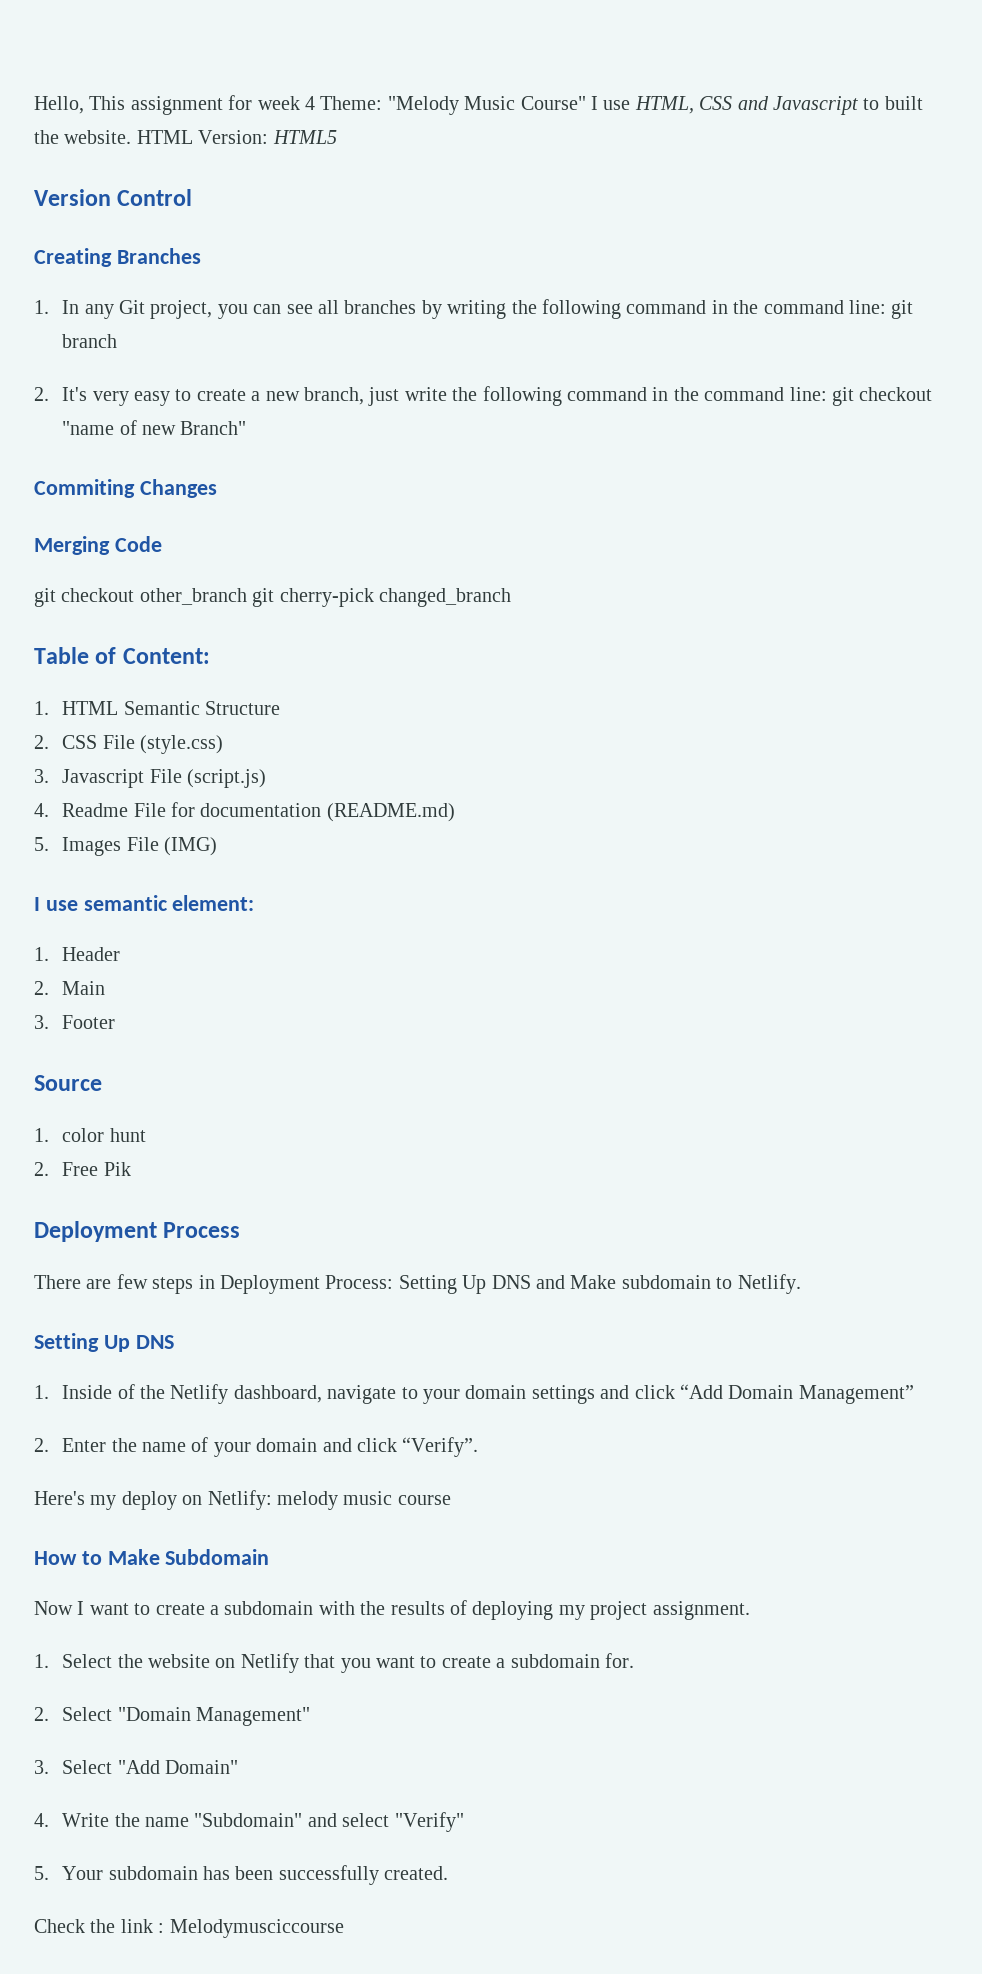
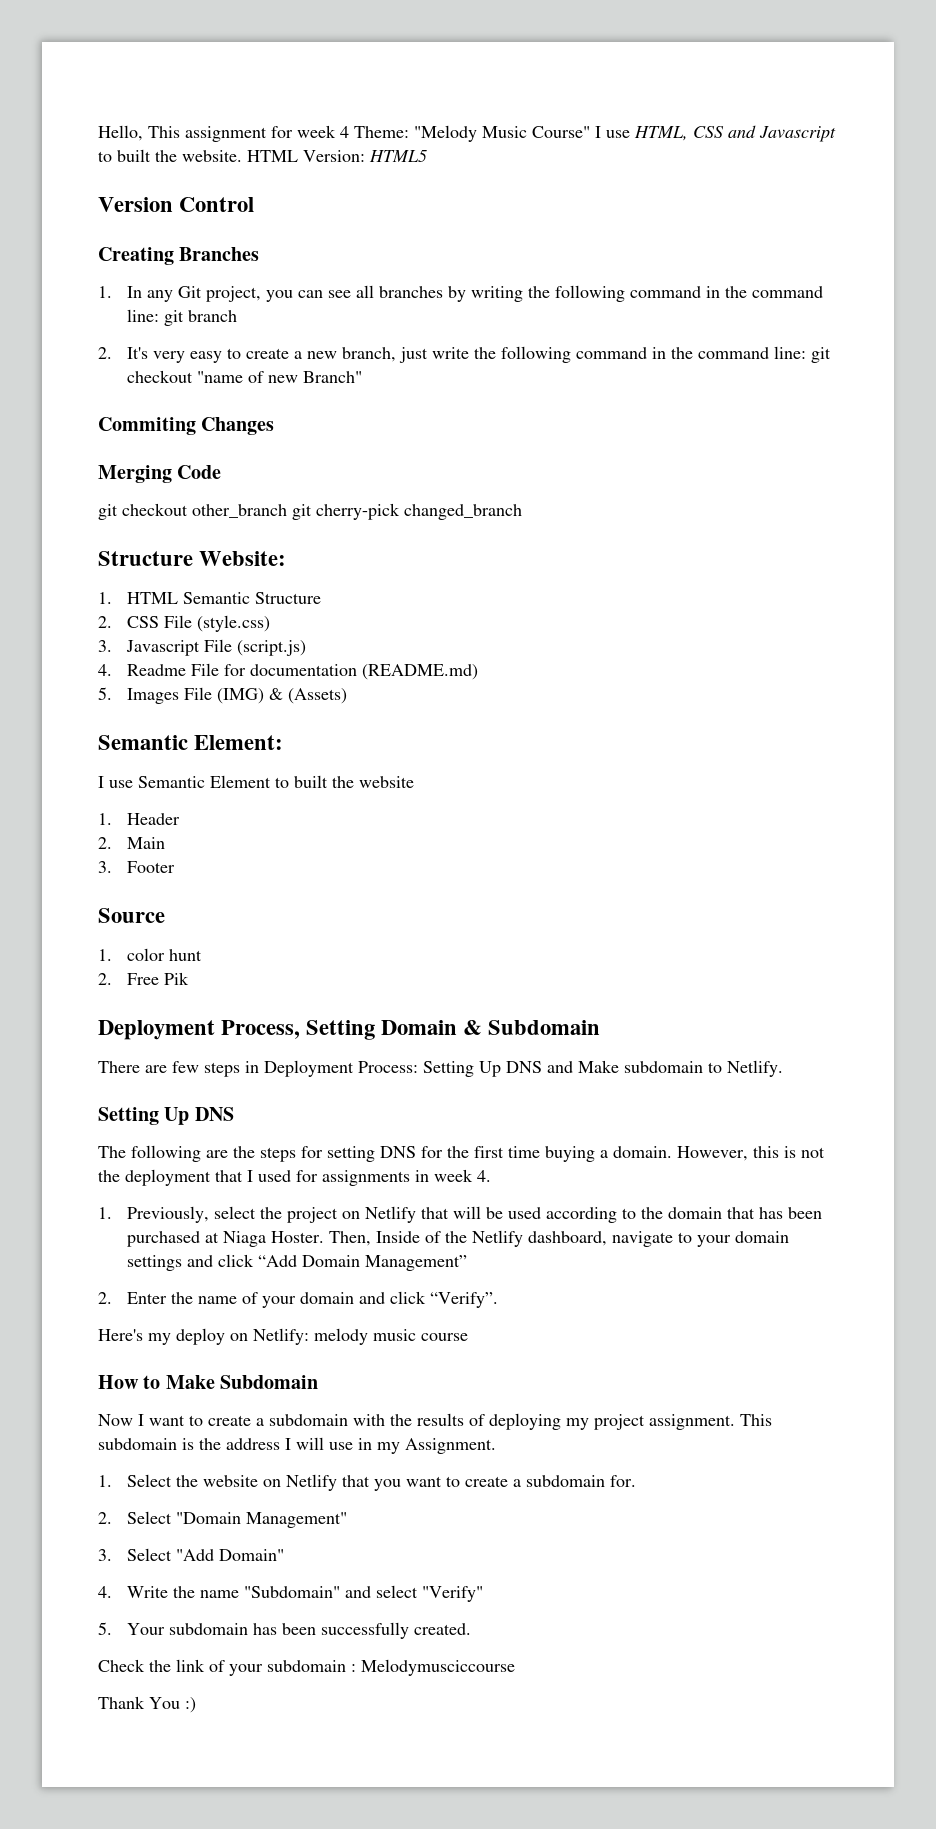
- Table of Content:
+ Structure Website:
- 5. Images File (IMG)
- I use semantic element:
+ 5. Images File (IMG) & (Assets)
+ Semantic Element:
+ I use Semantic Element to built the website
- Deployment Process
+ Deployment Process, Setting Domain & Subdomain
- 1. Inside of the Netlify dashboard, navigate to your domain settings and click “Add Domain Management”
+ The following are the steps for setting DNS for the first time buying a domain. However, this is not the deployment that I used for assignments in week 4.
+ 1. Previously, select the project on Netlify that will be used according to the domain that has been purchased at Niaga Hoster. Then, Inside of the Netlify dashboard, navigate to your domain settings and click “Add Domain Management”
+ This subdomain is the address I will use in my Assignment.
- Check the link : Melodymusciccourse
+ Check the link of your subdomain : Melodymusciccourse
+ Thank You :)

